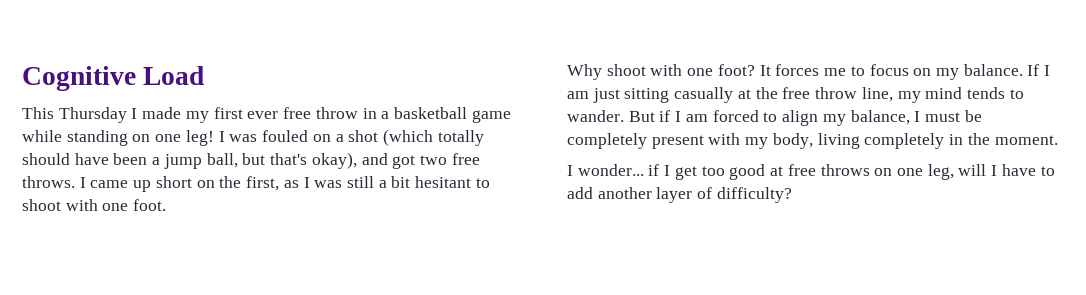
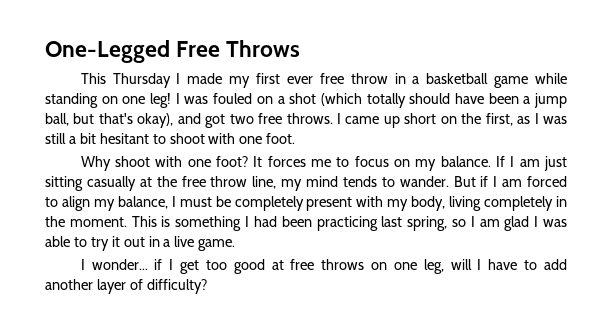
- Cognitive Load
+ One-Legged Free Throws
+ This is something I had been practicing last spring, so I am glad I was able to try it out in a live game.

